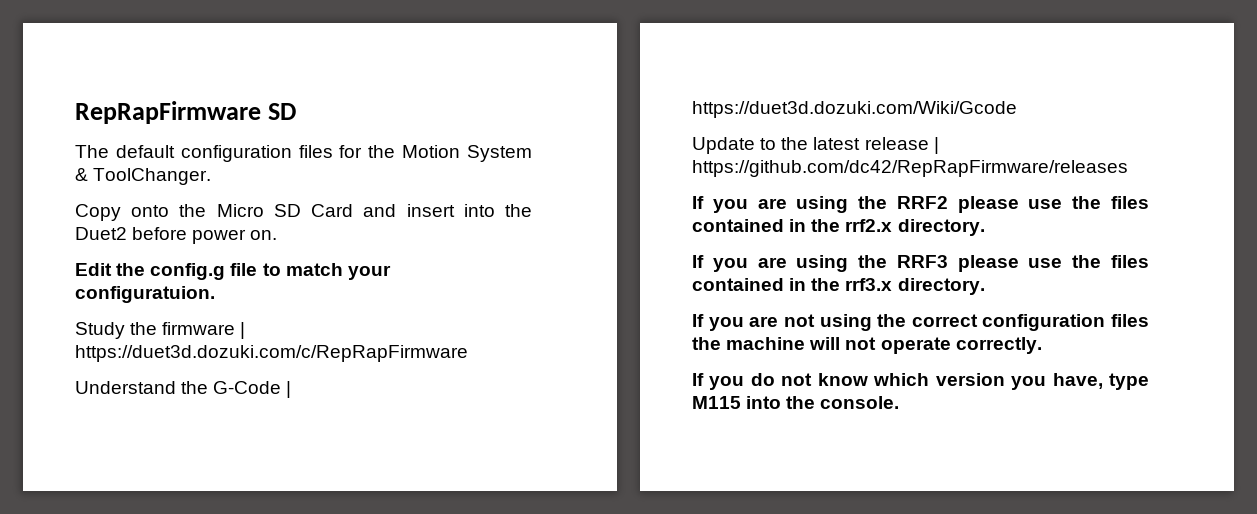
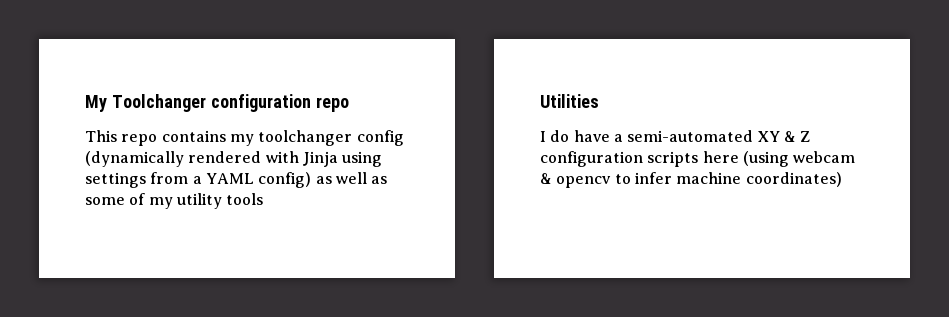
- RepRapFirmware SD
- The default configuration files for the Motion System & ToolChanger.
- Copy onto the Micro SD Card and insert into the Duet2 before power on.
- Edit the config.g file to match your configuratuion.
- Study the firmware | https://duet3d.dozuki.com/c/RepRapFirmware
- Understand the G-Code | https://duet3d.dozuki.com/Wiki/Gcode
- Update to the latest release | https://github.com/dc42/RepRapFirmware/releases
- If you are using the RRF2 please use the files contained in the rrf2.x directory.
- If you are using the RRF3 please use the files contained in the rrf3.x directory.
- If you are not using the correct configuration files the machine will not operate correctly.
- If you do not know which version you have, type M115 into the console.
+ My Toolchanger configuration repo
+ This repo contains my toolchanger config (dynamically rendered with Jinja using settings from a YAML config) as well as some of my utility tools
+ Utilities
+ I do have a semi-automated XY & Z configuration scripts here (using webcam & opencv to infer machine coordinates)

